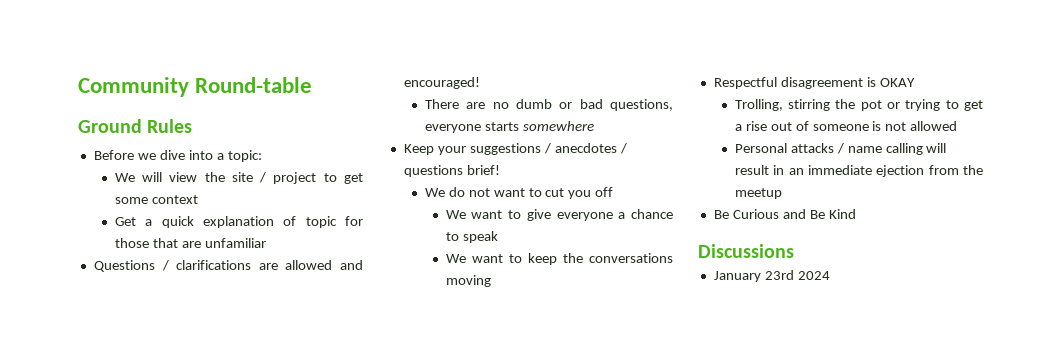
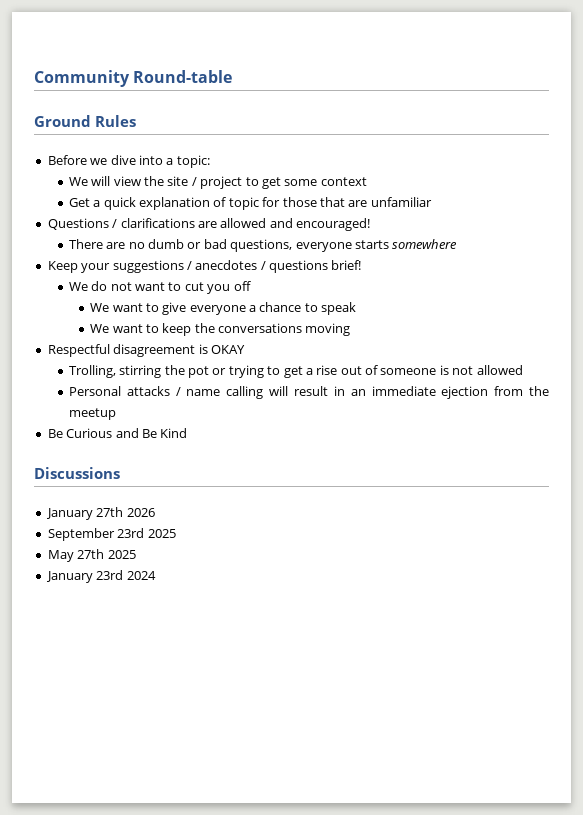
+ January 27th 2026
+ September 23rd 2025
+ May 27th 2025

